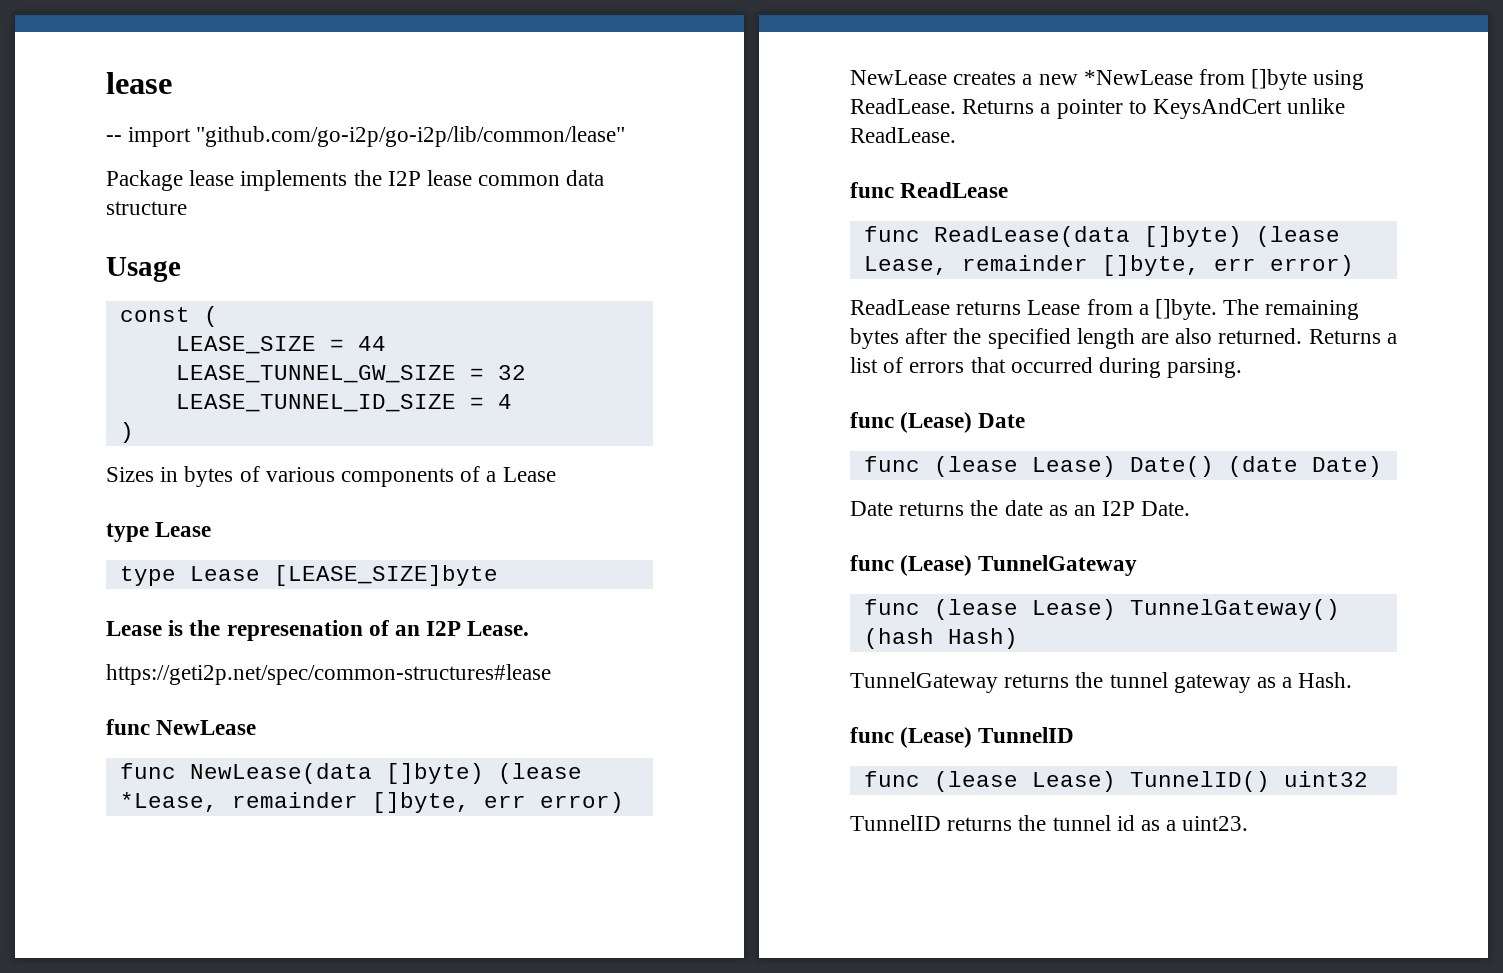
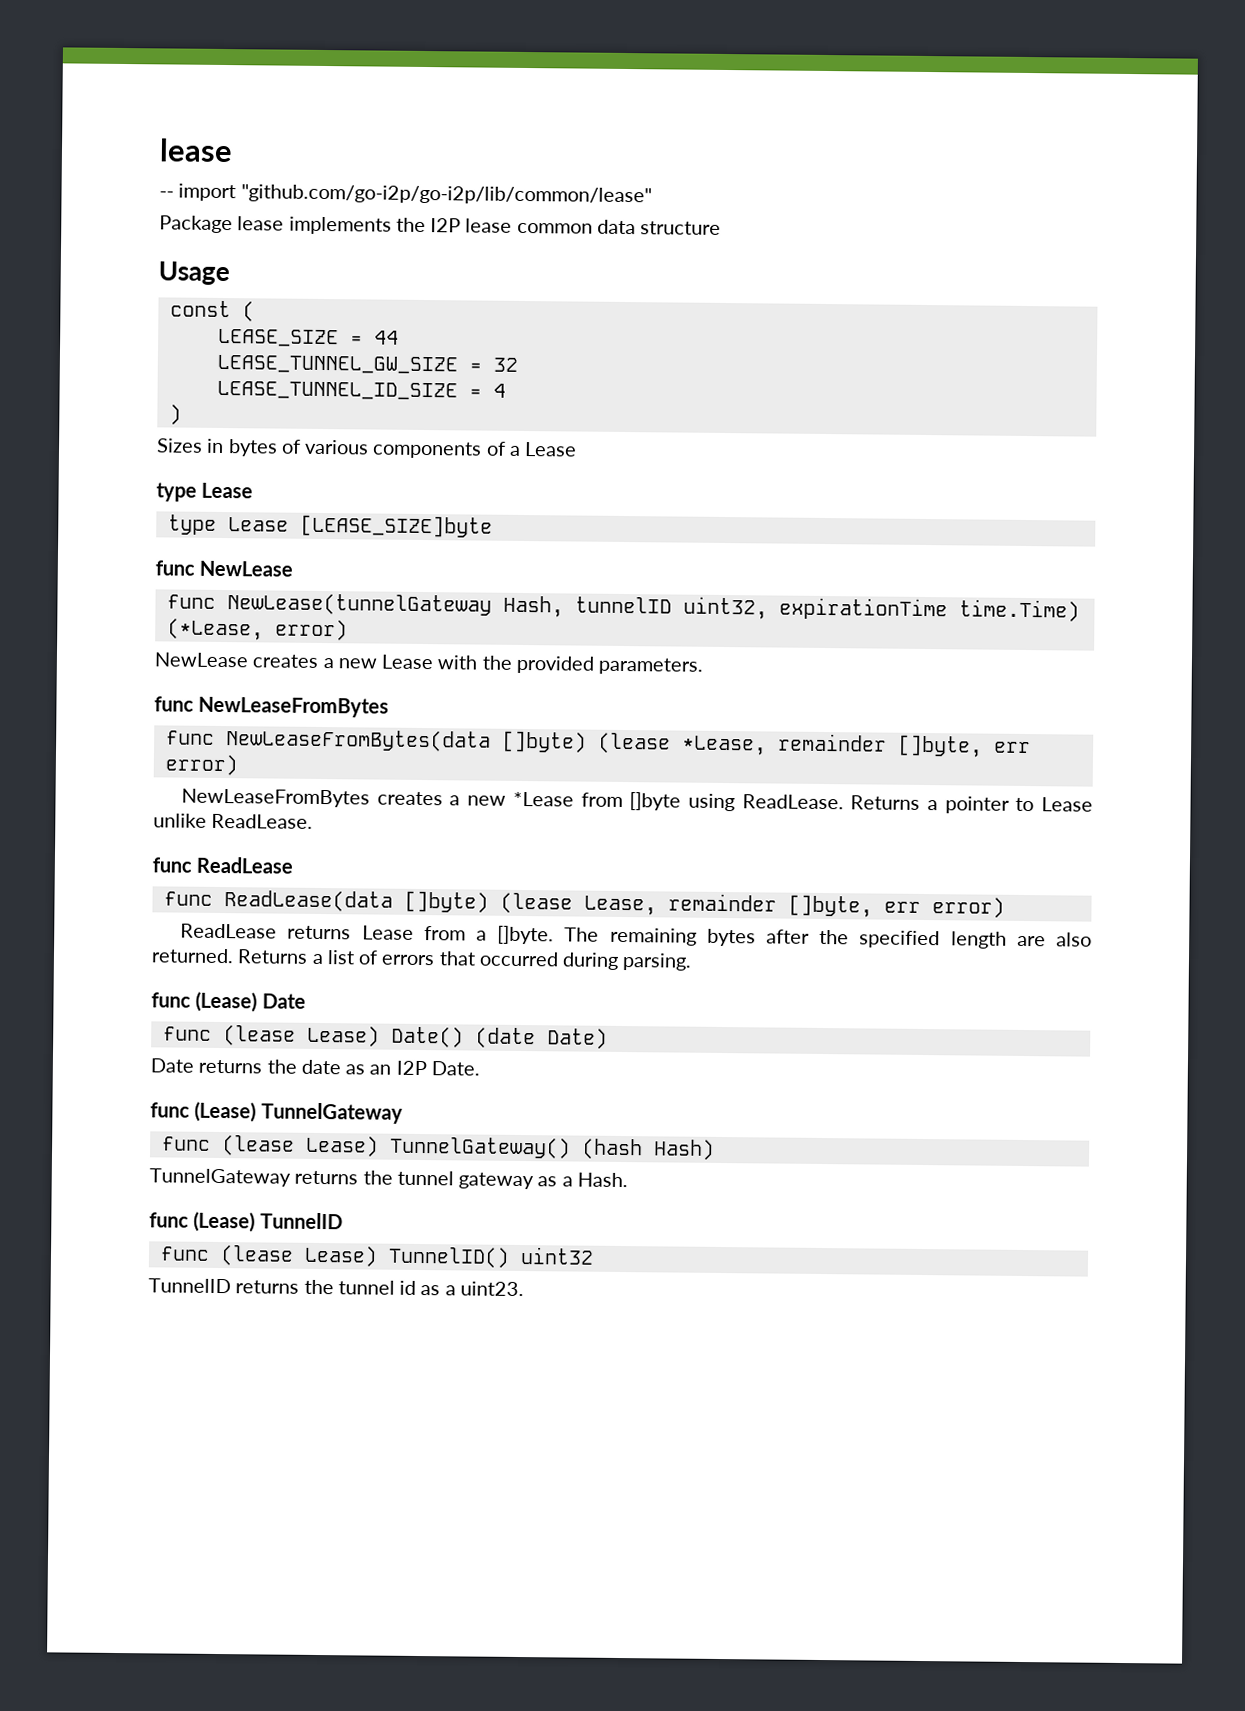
- Lease is the represenation of an I2P Lease.
- https://geti2p.net/spec/common-structures#lease
  func NewLease
- func NewLease(data []byte) (lease *Lease, remainder []byte, err error)
+ func NewLease(tunnelGateway Hash, tunnelID uint32, expirationTime time.Time) (*Lease, error)
+ NewLease creates a new Lease with the provided parameters.
+ func NewLeaseFromBytes
+ func NewLeaseFromBytes(data []byte) (lease *Lease, remainder []byte, err error)
- NewLease creates a new *NewLease from []byte using ReadLease.
+ NewLeaseFromBytes creates a new *Lease from []byte using ReadLease.
- Returns a pointer to KeysAndCert unlike ReadLease.
+ Returns a pointer to Lease unlike ReadLease.

